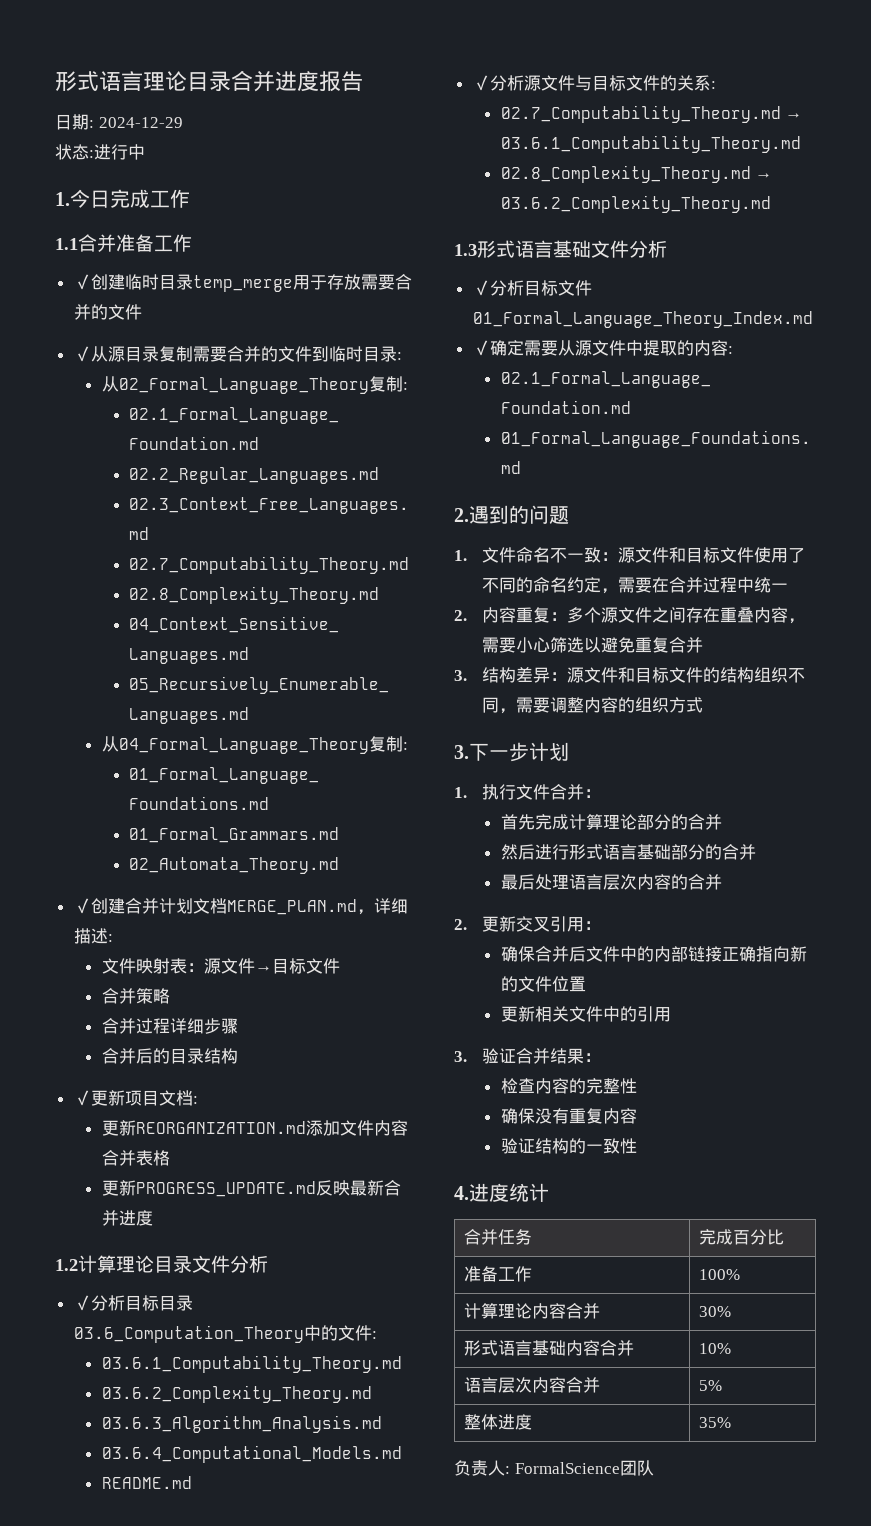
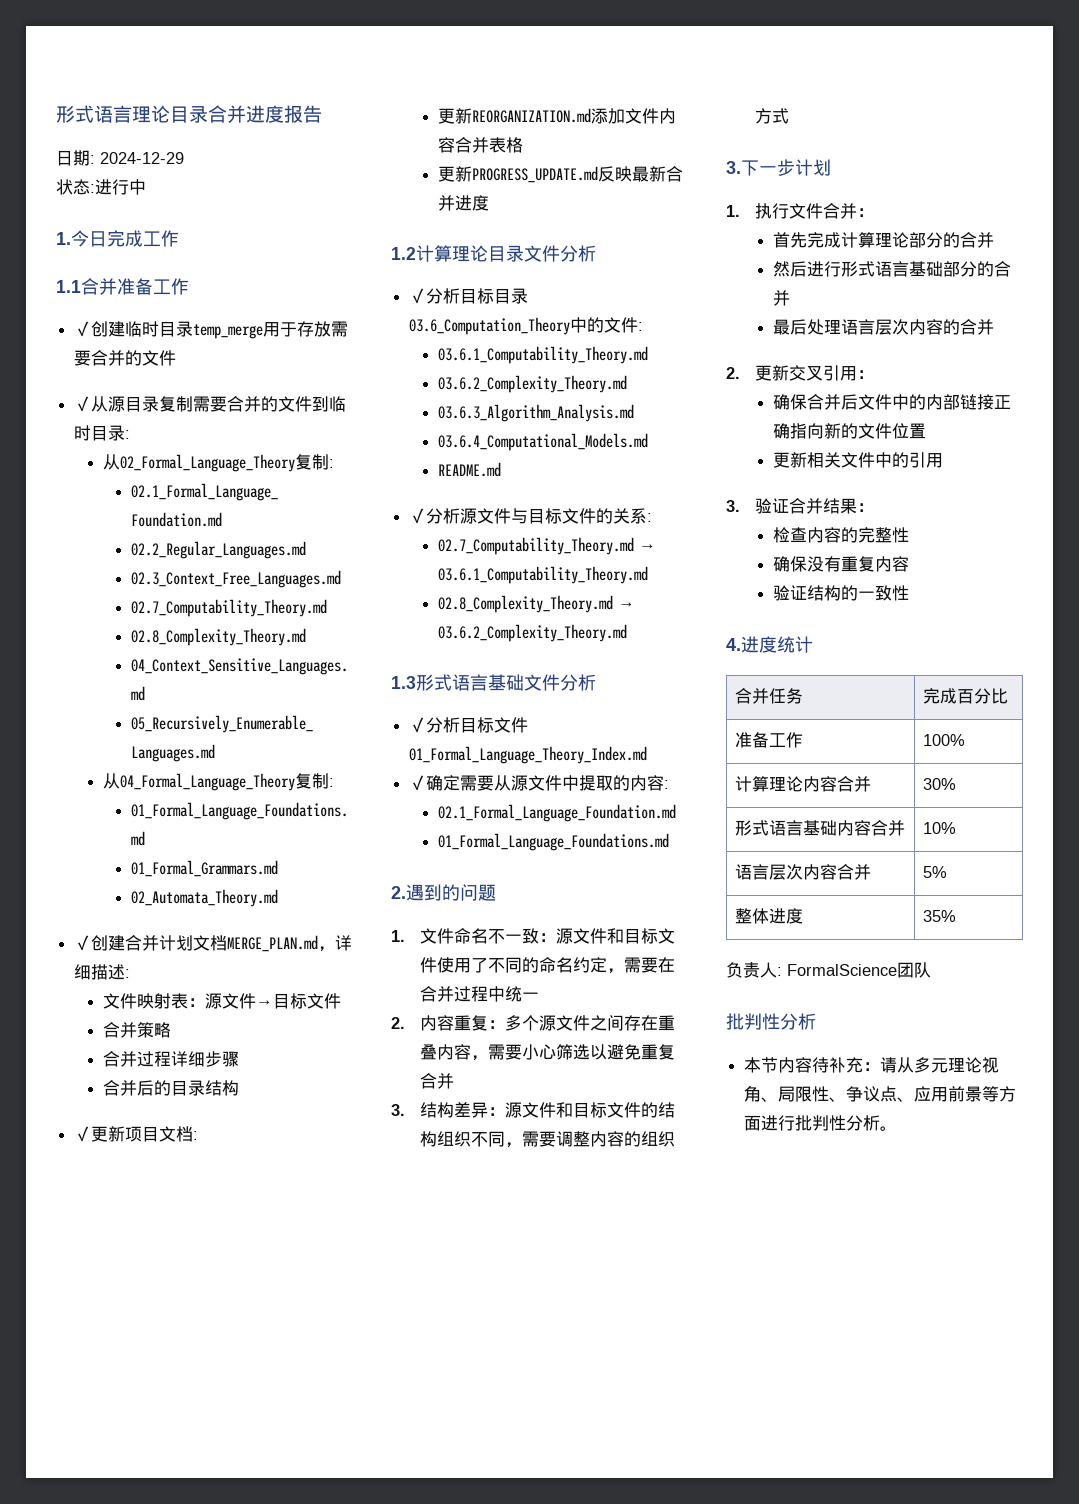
  负责人: FormalScience团队
+ 批判性分析
+ 本节内容待补充：请从多元理论视角、局限性、争议点、应用前景等方面进行批判性分析。

